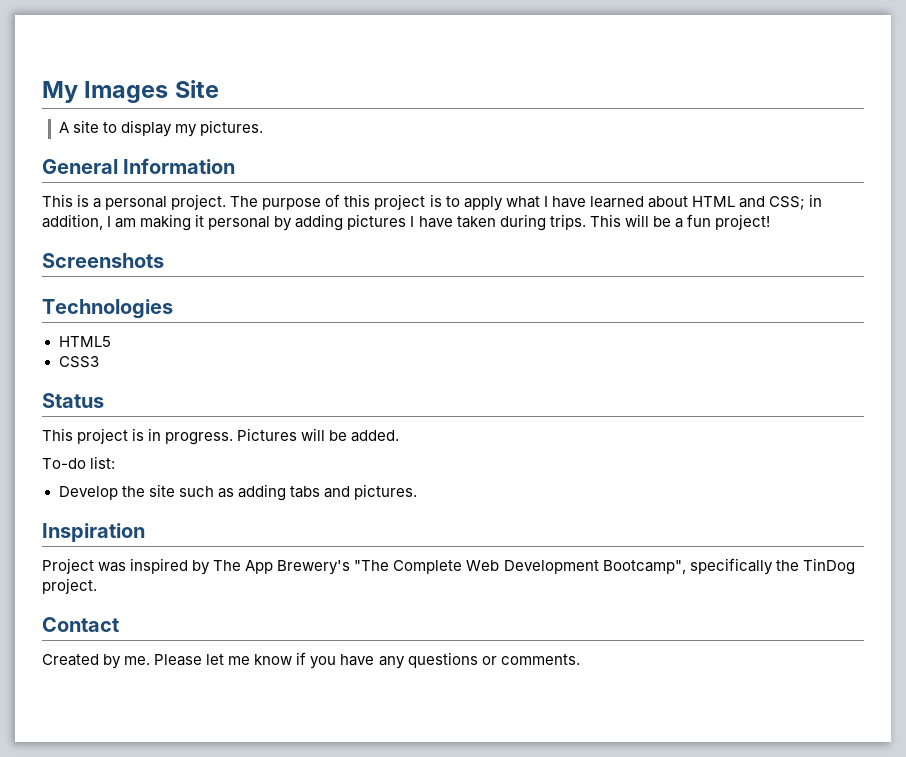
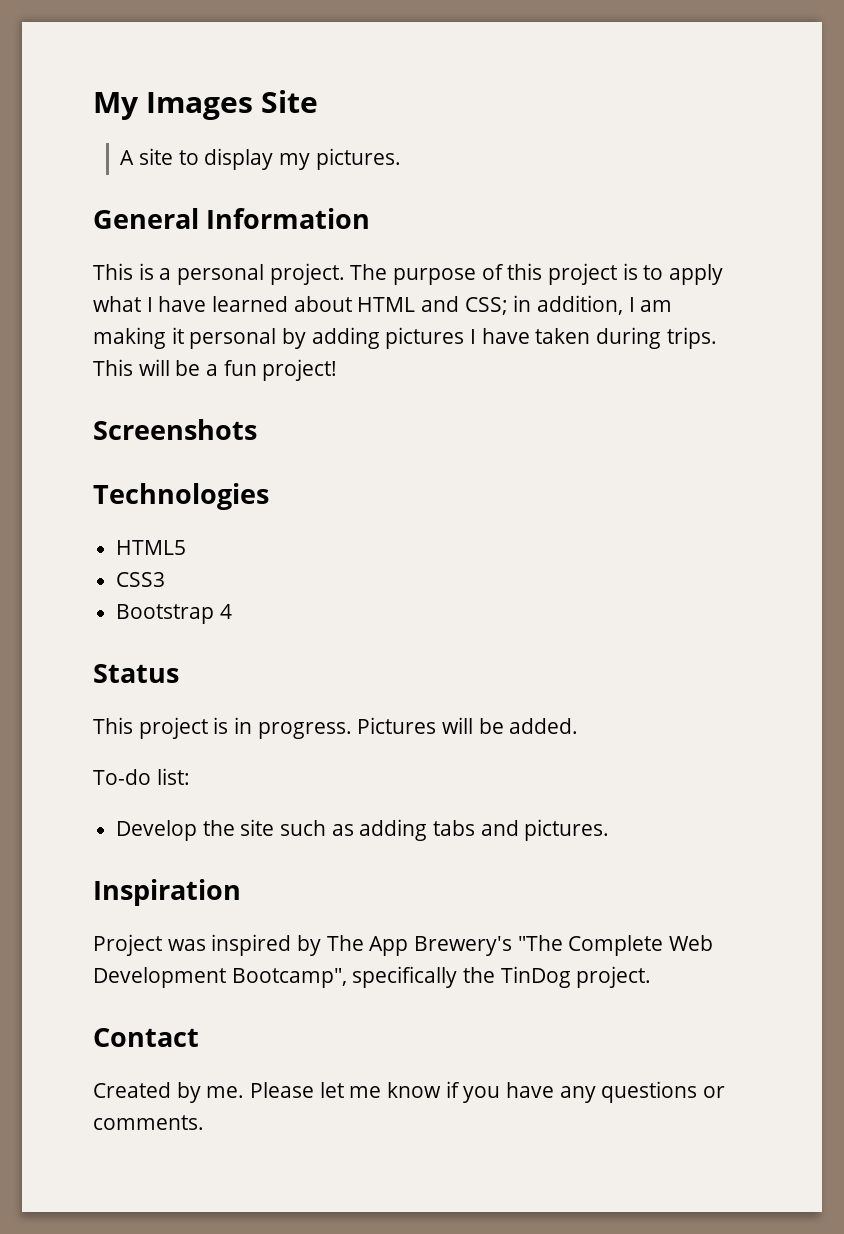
+ Bootstrap 4

